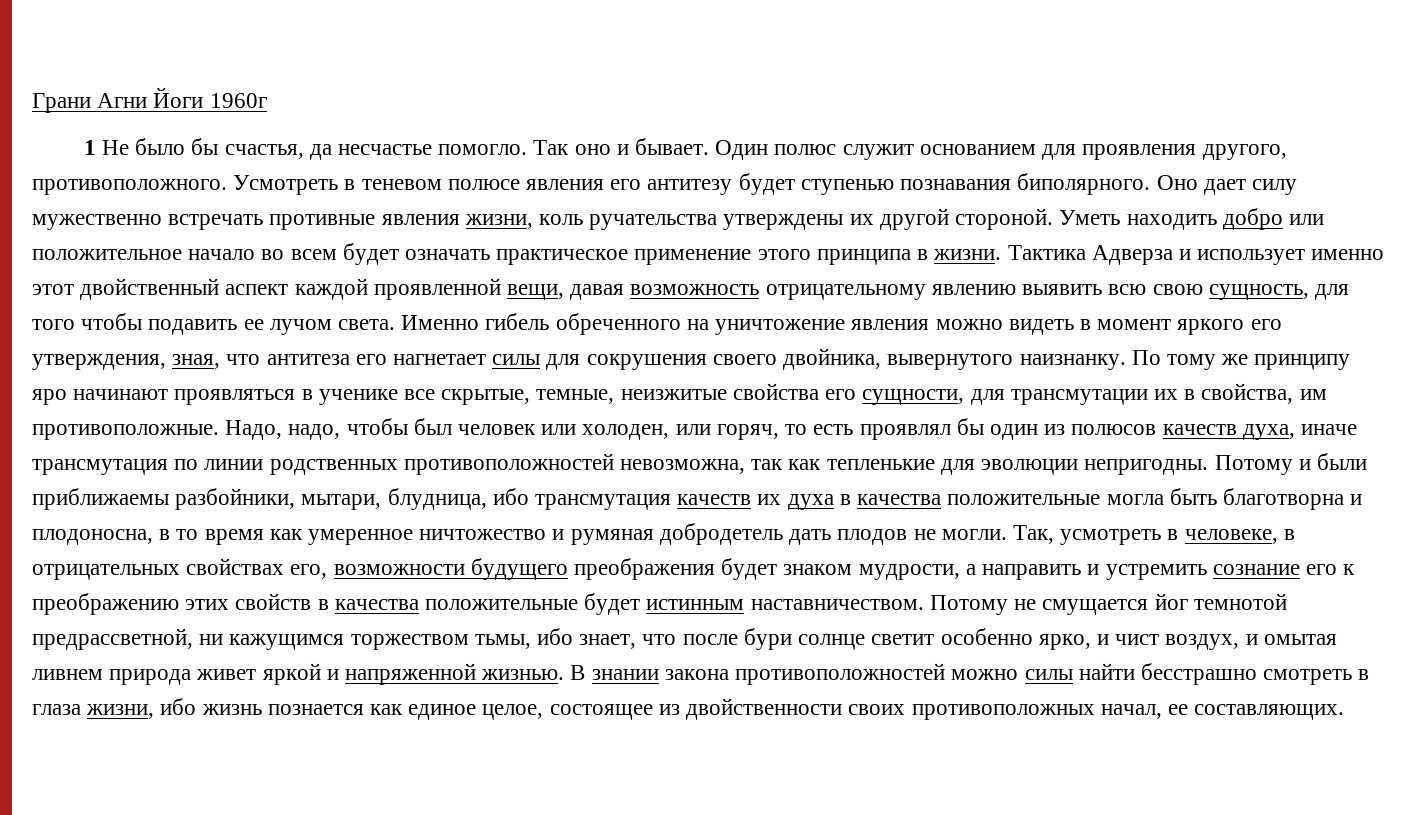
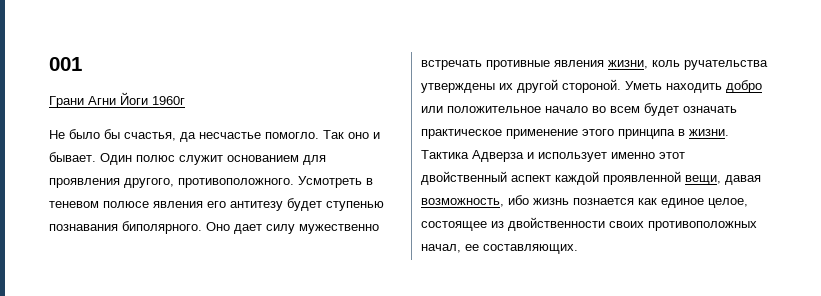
+ 001
- 1 Не было бы счастья, да несчастье помогло.
+ Не было бы счастья, да несчастье помогло.
- Тактика Адверза и использует именно этот двойственный аспект каждой проявленной вещи, давая возможность отрицательному явлению выявить всю свою сущность, для того чтобы подавить ее лучом света. Именно гибель обреченного на уничтожение явления можно видеть в момент яркого его утверждения, зная, что антитеза его нагнетает силы для сокрушения своего двойника, вывернутого наизнанку. По тому же принципу яро начинают проявляться в ученике все скрытые, темные, неизжитые свойства его сущности, для трансмутации их в свойства, им противоположные. Надо, надо, чтобы был человек или холоден, или горяч, то есть проявлял бы один из полюсов качеств духа, иначе трансмутация по линии родственных противоположностей невозможна, так как тепленькие для эволюции непригодны. Потому и были приближаемы разбойники, мытари, блудница, ибо трансмутация качеств их духа в качества положительные могла быть благотворна и плодоносна, в то время как умеренное ничтожество и румяная добродетель дать плодов не могли. Так, усмотреть в человеке, в отрицательных свойствах его, возможности будущего преображения будет знаком мудрости, а направить и устремить сознание его к преображению этих свойств в качества положительные будет истинным наставничеством. Потому не смущается йог темнотой предрассветной, ни кажущимся торжеством тьмы, ибо знает, что после бури солнце светит особенно ярко, и чист воздух, и омытая ливнем природа живет яркой и напряженной жизнью. В знании закона противоположностей можно силы найти бесстрашно смотреть в глаза жизни, ибо жизнь познается как единое целое, состоящее из двойственности своих противоположных начал, ее составляющих.
+ Тактика Адверза и использует именно этот двойственный аспект каждой проявленной вещи, давая возможность, ибо жизнь познается как единое целое, состоящее из двойственности своих противоположных начал, ее составляющих.

